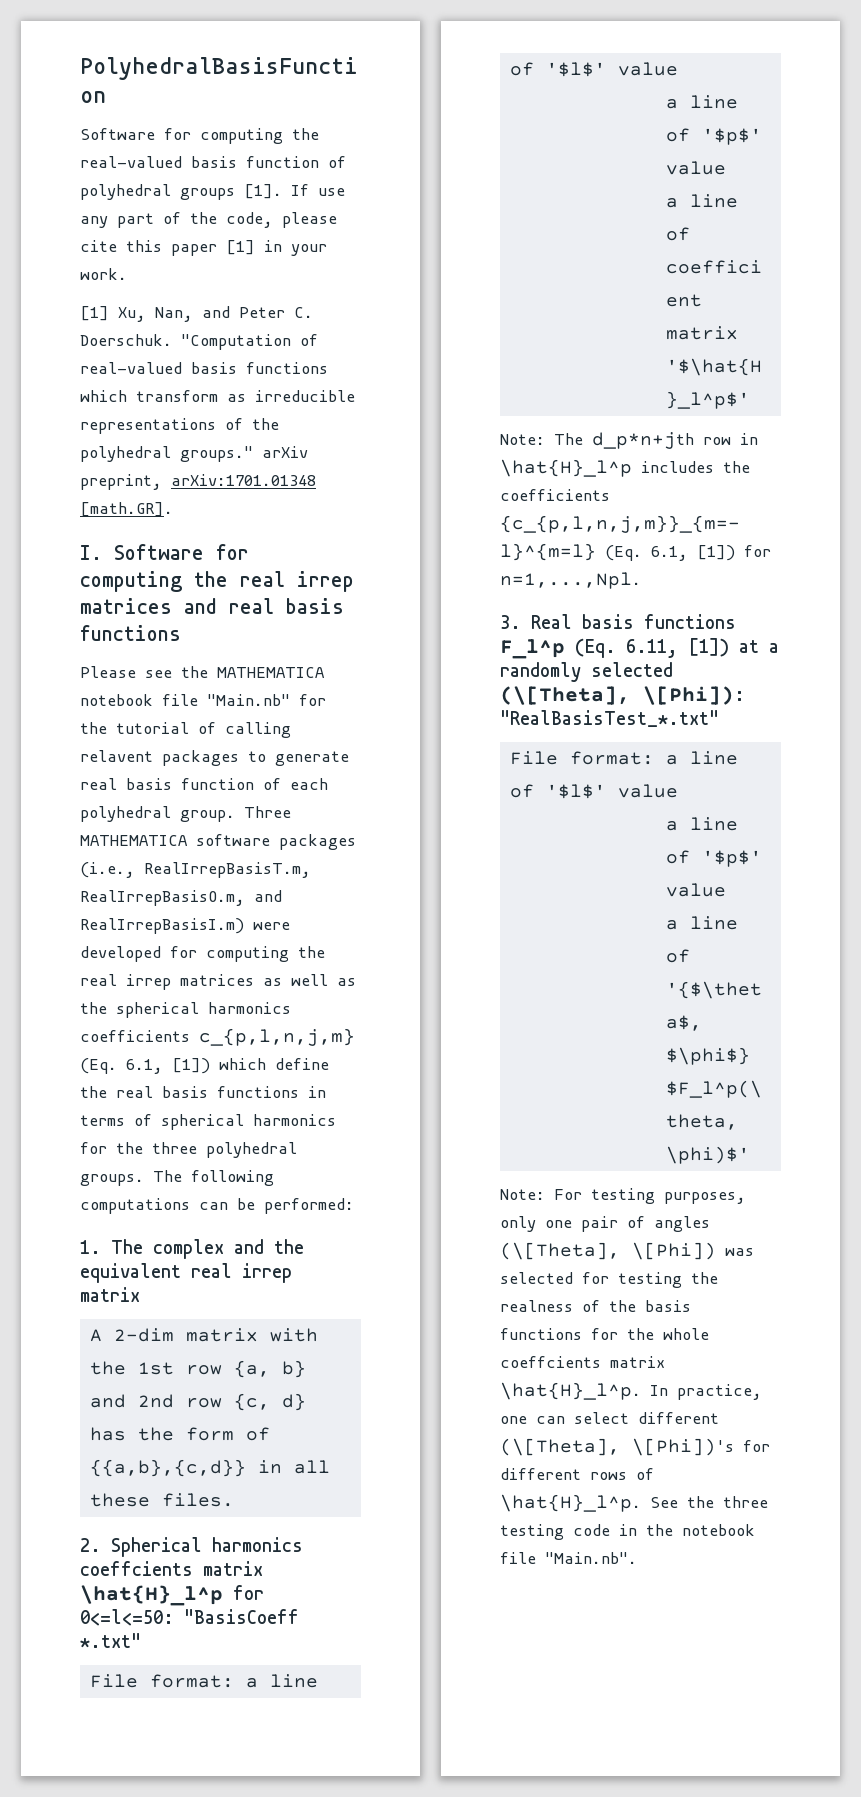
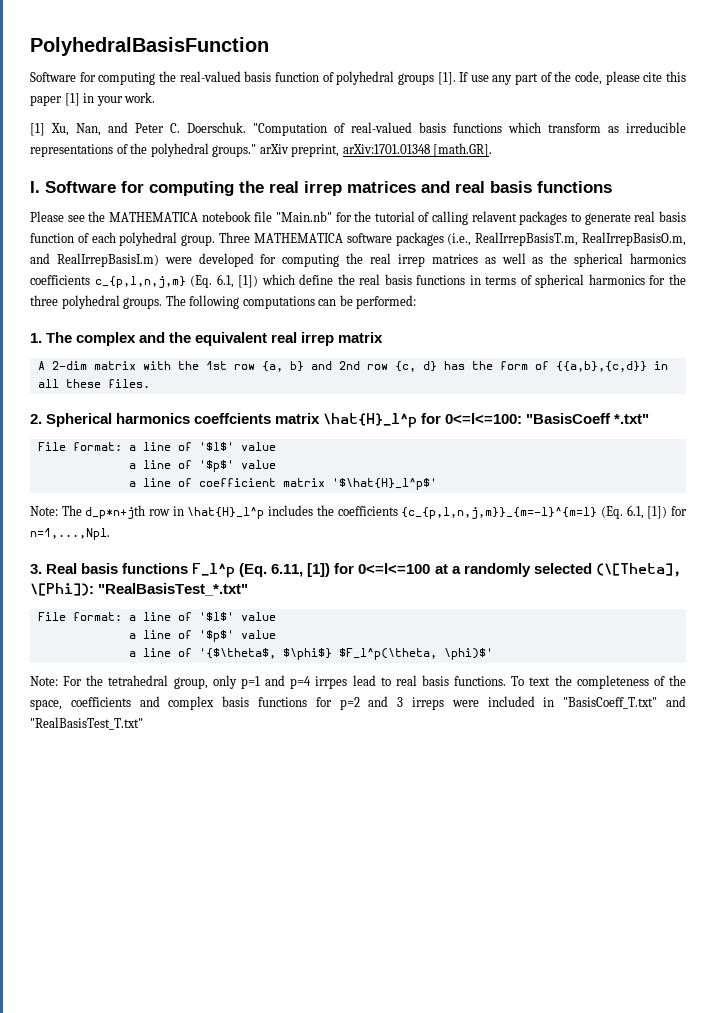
- 2. Spherical harmonics coeffcients matrix \hat{H}_l^p for 0<=l<=50: "BasisCoeff *.txt"
+ 2. Spherical harmonics coeffcients matrix \hat{H}_l^p for 0<=l<=100: "BasisCoeff *.txt"
- 3. Real basis functions F_l^p (Eq. 6.11, [1]) at a randomly selected (\[Theta], \[Phi]): "RealBasisTest_*.txt"
+ 3. Real basis functions F_l^p (Eq. 6.11, [1]) for 0<=l<=100 at a randomly selected (\[Theta], \[Phi]): "RealBasisTest_*.txt"
- Note: For testing purposes, only one pair of angles (\[Theta], \[Phi]) was selected for testing the realness of the basis functions for the whole coeffcients matrix \hat{H}_l^p. In practice, one can select different (\[Theta], \[Phi])'s for different rows of \hat{H}_l^p. See the three testing code in the notebook file "Main.nb".
+ Note: For the tetrahedral group, only p=1 and p=4 irrpes lead to real basis functions. To text the completeness of the space, coefficients and complex basis functions for p=2 and 3 irreps were included in "BasisCoeff_T.txt" and "RealBasisTest_T.txt"

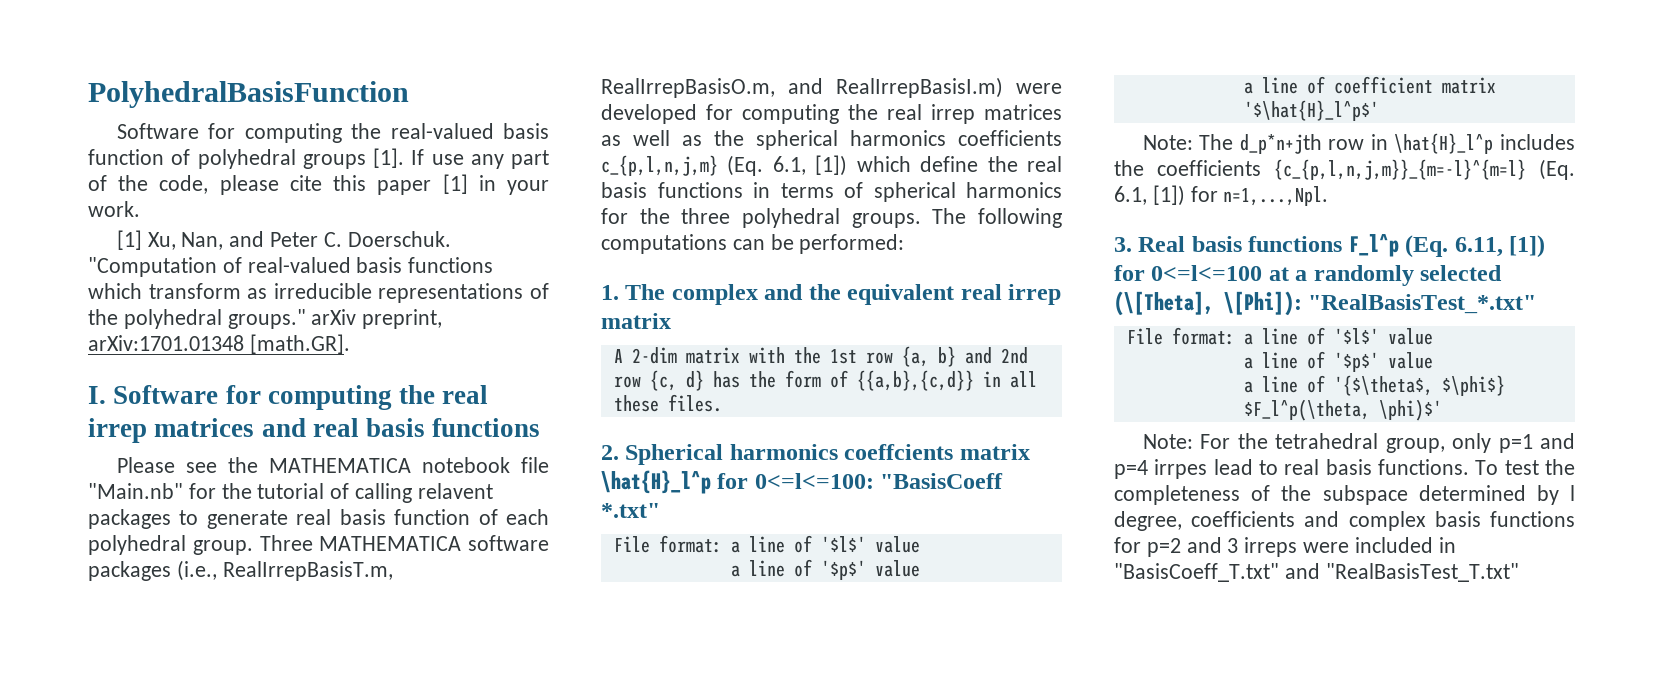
- To text the completeness of the space, coefficients and complex basis functions for p=2 and 3 irreps were included in "BasisCoeff_T.txt" and "RealBasisTest_T.txt"
+ To test the completeness of the subspace determined by l degree, coefficients and complex basis functions for p=2 and 3 irreps were included in "BasisCoeff_T.txt" and "RealBasisTest_T.txt"

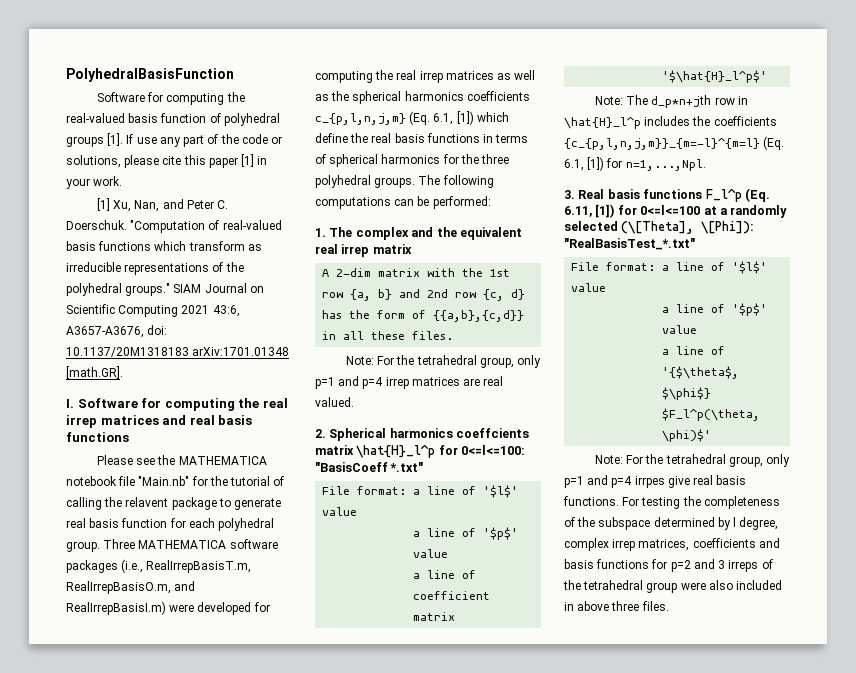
- If use any part of the code, please cite this paper [1] in your work.
+ If use any part of the code or solutions, please cite this paper [1] in your work.
- "Computation of real-valued basis functions which transform as irreducible representations of the polyhedral groups." arXiv preprint, arXiv:1701.01348 [math.GR].
+ "Computation of real-valued basis functions which transform as irreducible representations of the polyhedral groups." SIAM Journal on Scientific Computing 2021 43:6, A3657-A3676, doi: 10.1137/20M1318183 arXiv:1701.01348 [math.GR].
- Please see the MATHEMATICA notebook file "Main.nb" for the tutorial of calling relavent packages to generate real basis function of each polyhedral group.
+ Please see the MATHEMATICA notebook file "Main.nb" for the tutorial of calling the relavent package to generate real basis function for each polyhedral group.
+ Note: For the tetrahedral group, only p=1 and p=4 irrep matrices are real valued.
- Note: For the tetrahedral group, only p=1 and p=4 irrpes lead to real basis functions.
+ Note: For the tetrahedral group, only p=1 and p=4 irrpes give real basis functions.
- To test the completeness of the subspace determined by l degree, coefficients and complex basis functions for p=2 and 3 irreps were included in "BasisCoeff_T.txt" and "RealBasisTest_T.txt"
+ For testing the completeness of the subspace determined by l degree, complex irrep matrices, coefficients and basis functions for p=2 and 3 irreps of the tetrahedral group were also included in above three files.

